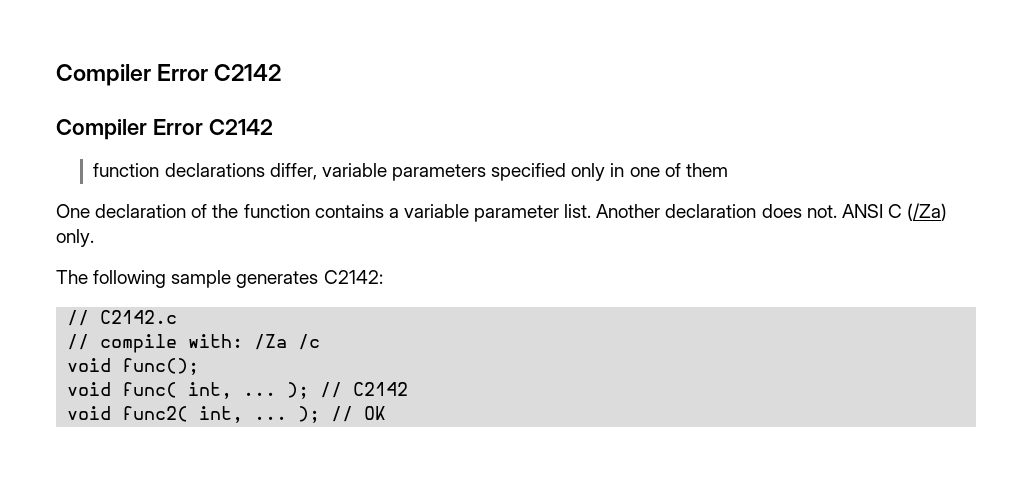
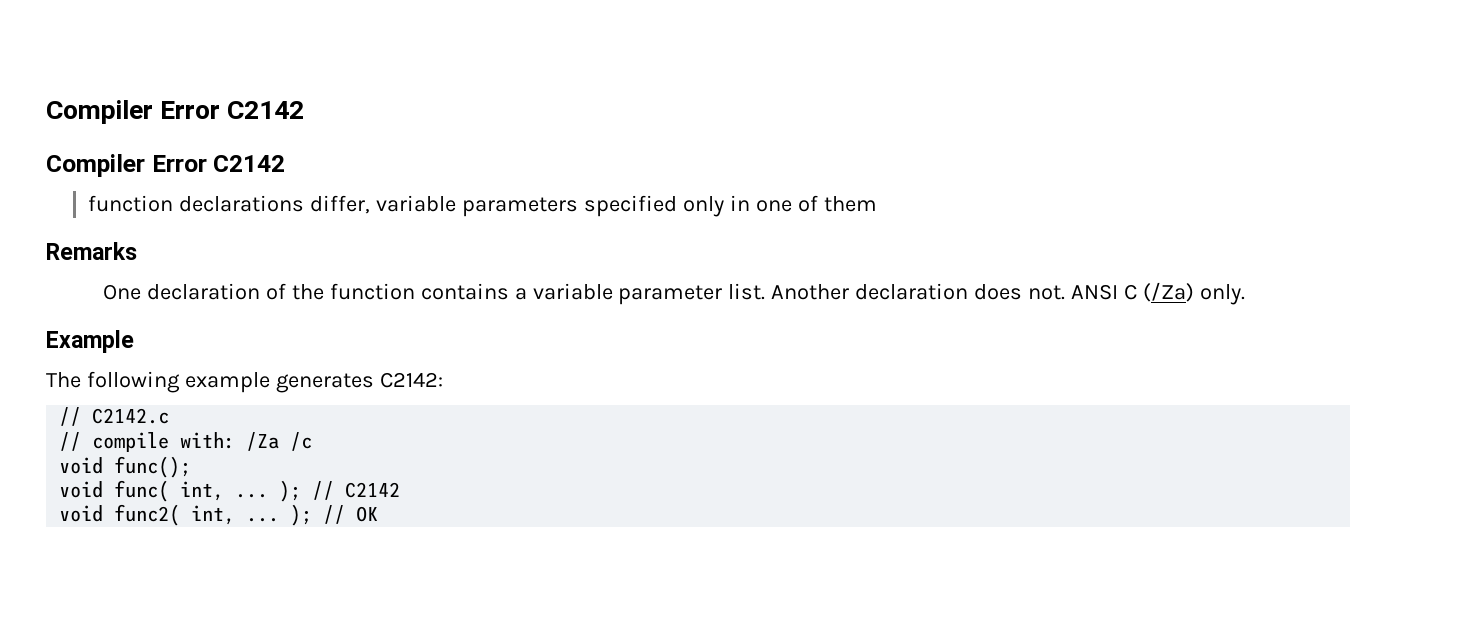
+ Remarks
+ Example
- The following sample generates C2142:
+ The following example generates C2142:

